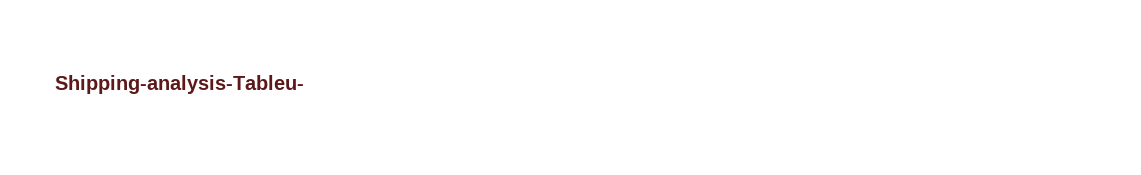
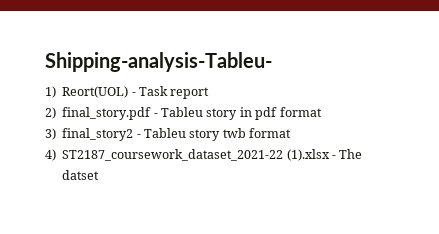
+ 1) Reort(UOL) - Task report
+ 2) final_story.pdf - Tableu story in pdf format
+ 3) final_story2 - Tableu story twb format
+ 4) ST2187_coursework_dataset_2021-22 (1).xlsx - The datset

